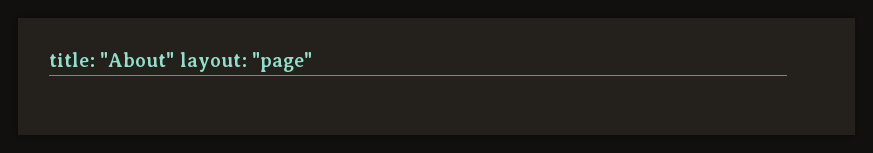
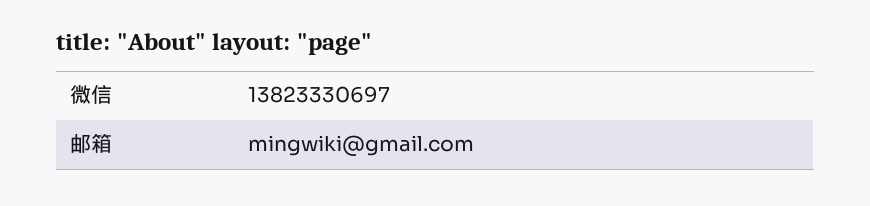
+ 微信 | 13823330697
+ 邮箱 | mingwiki@gmail.com

